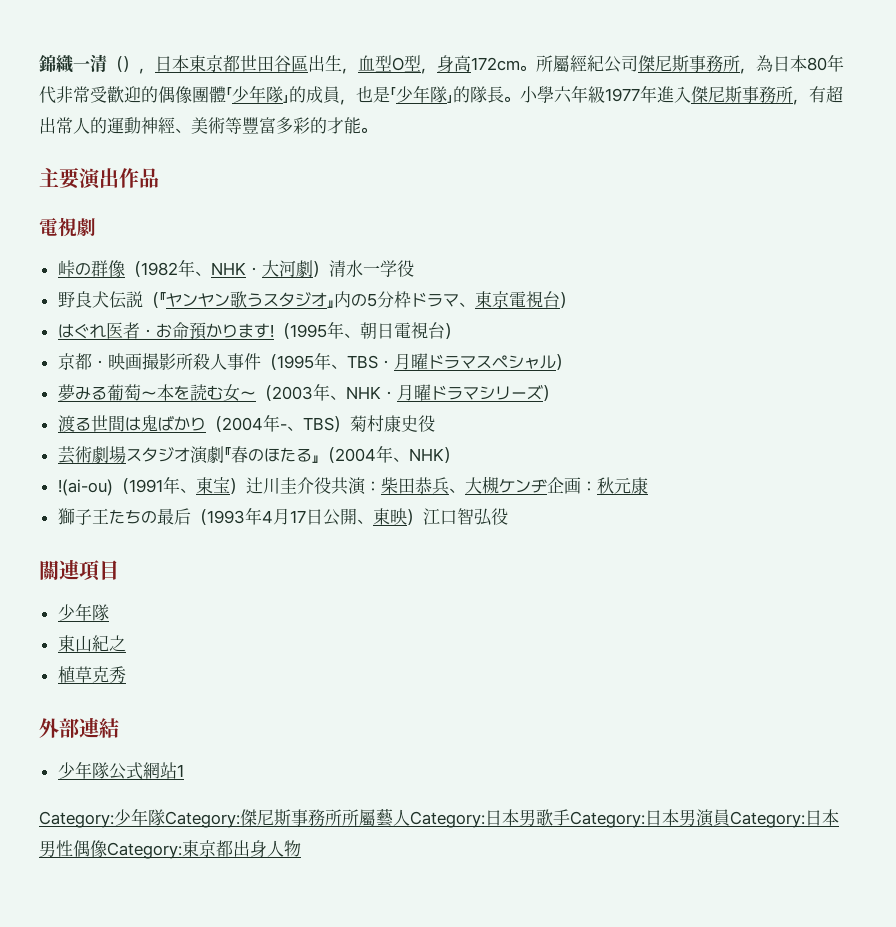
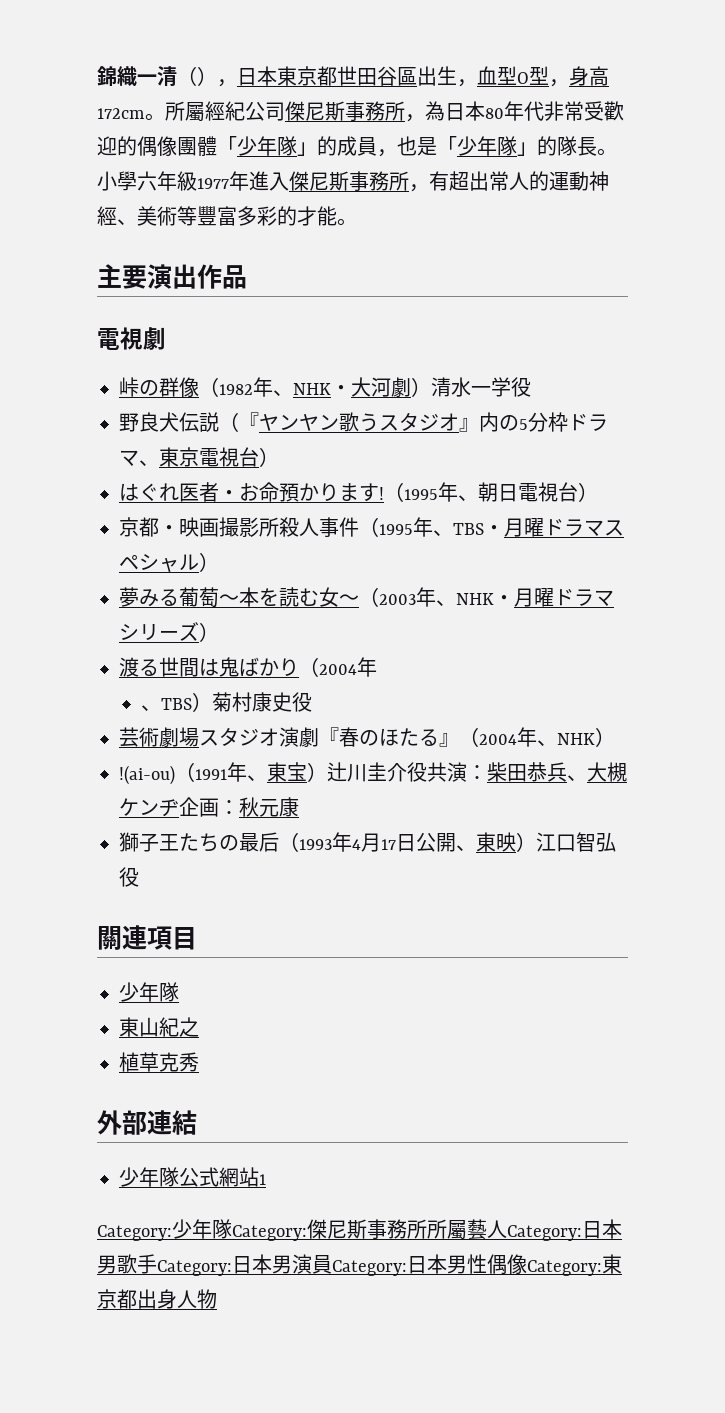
- 渡る世間は鬼ばかり（2004年-、TBS）菊村康史役
+ 渡る世間は鬼ばかり（2004年
+ 、TBS）菊村康史役

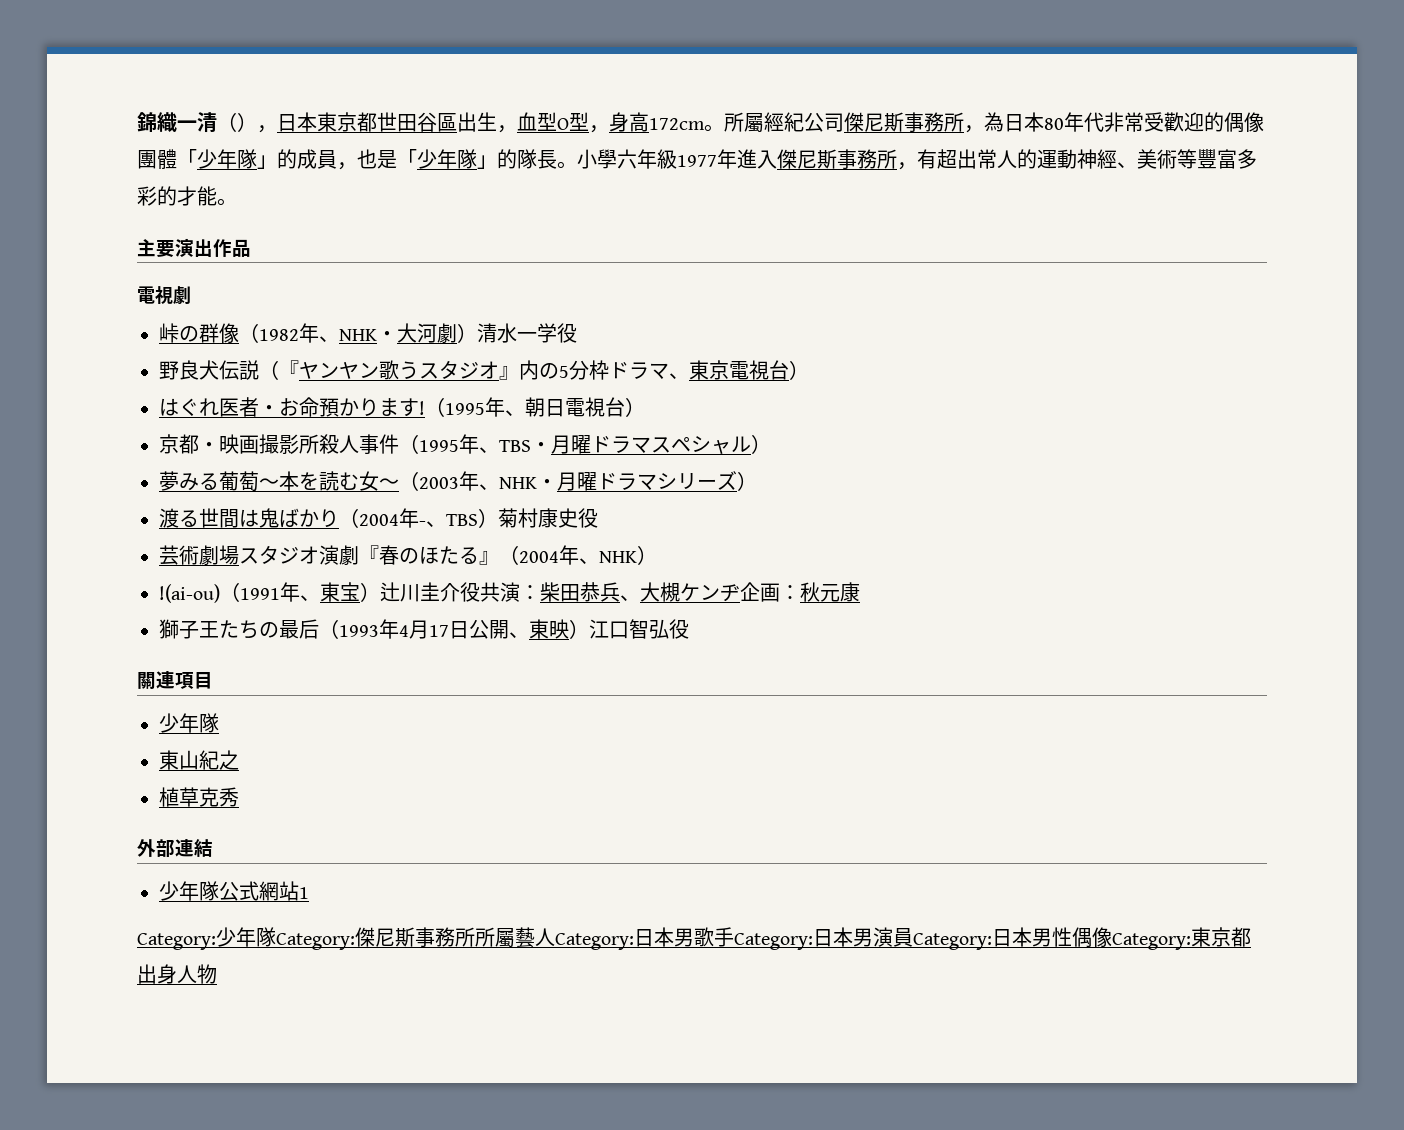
- 渡る世間は鬼ばかり（2004年
- 、TBS）菊村康史役
+ 渡る世間は鬼ばかり（2004年-、TBS）菊村康史役

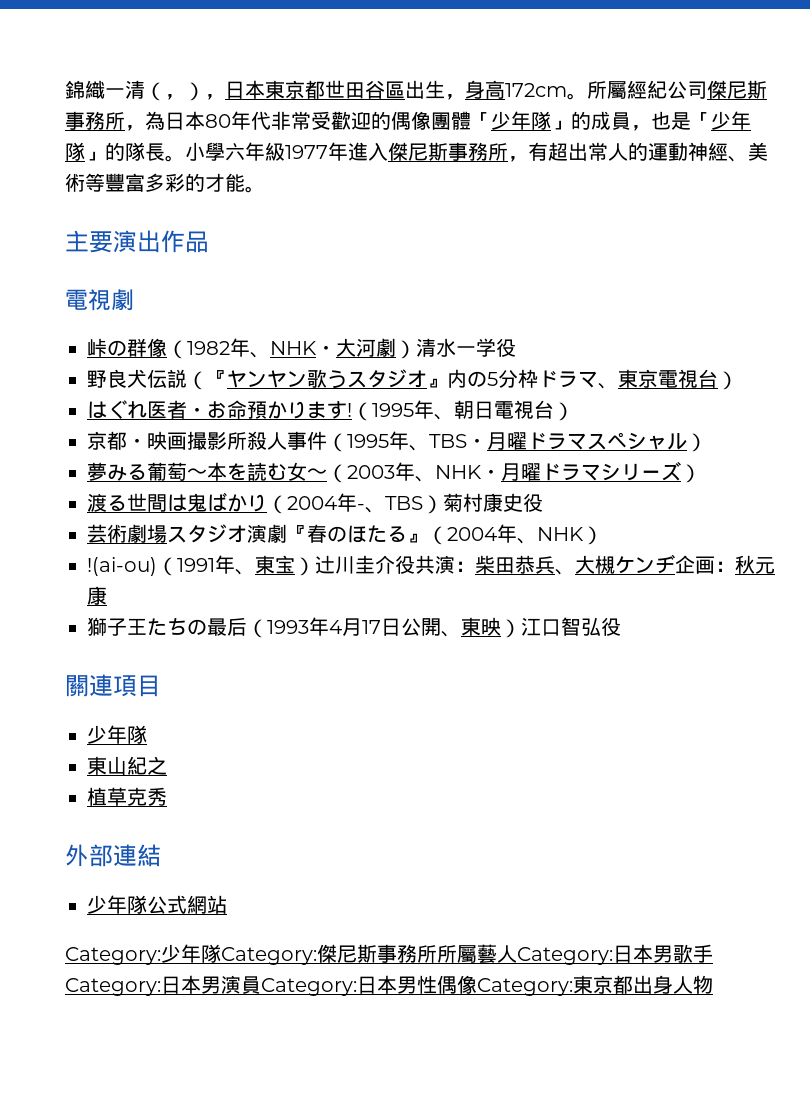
- 錦織一清（），日本東京都世田谷區出生，血型O型，身高172cm。
+ 錦織一清（，），日本東京都世田谷區出生，身高172cm。
- 少年隊公式網站1
+ 少年隊公式網站

